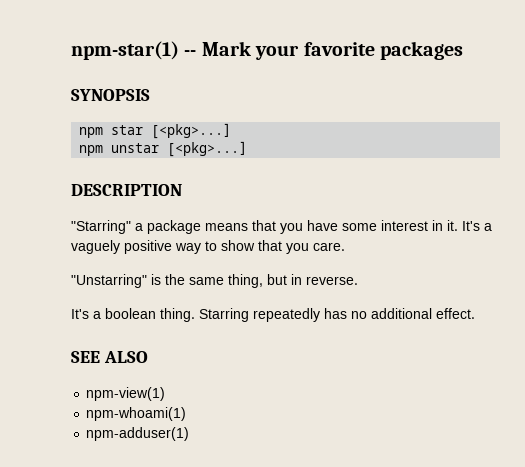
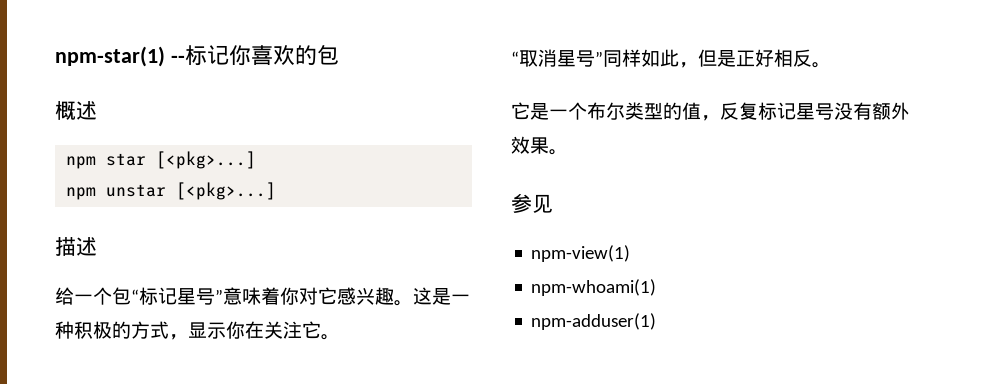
- npm-star(1) -- Mark your favorite packages
- SYNOPSIS
+ npm-star(1) --标记你喜欢的包
+ 概述
- DESCRIPTION
- "Starring" a package means that you have some interest in it. It's a vaguely positive way to show that you care.
- "Unstarring" is the same thing, but in reverse.
- It's a boolean thing. Starring repeatedly has no additional effect.
- SEE ALSO
+ 描述
+ 给一个包“标记星号”意味着你对它感兴趣。这是一种积极的方式，显示你在关注它。
+ “取消星号”同样如此，但是正好相反。
+ 它是一个布尔类型的值，反复标记星号没有额外效果。
+ 参见

